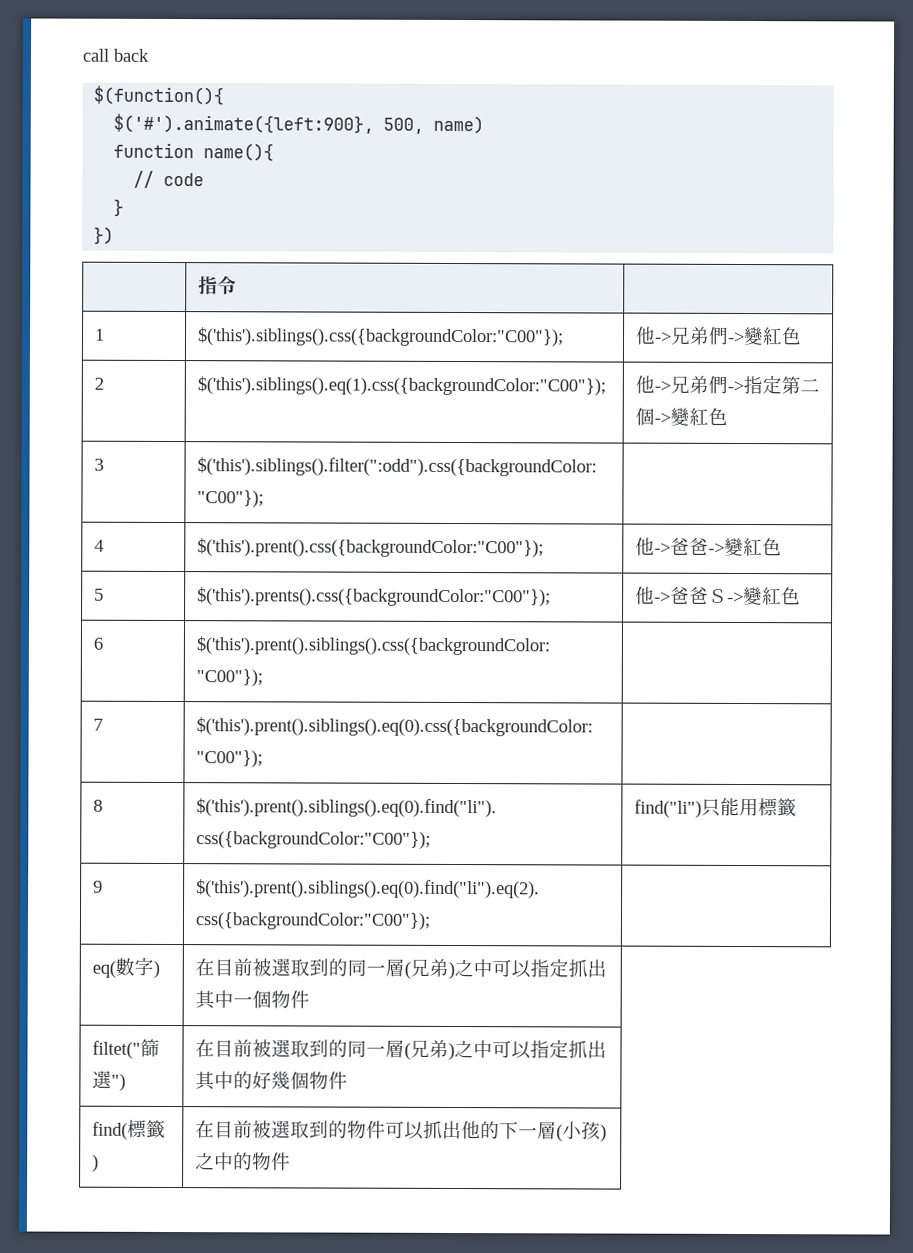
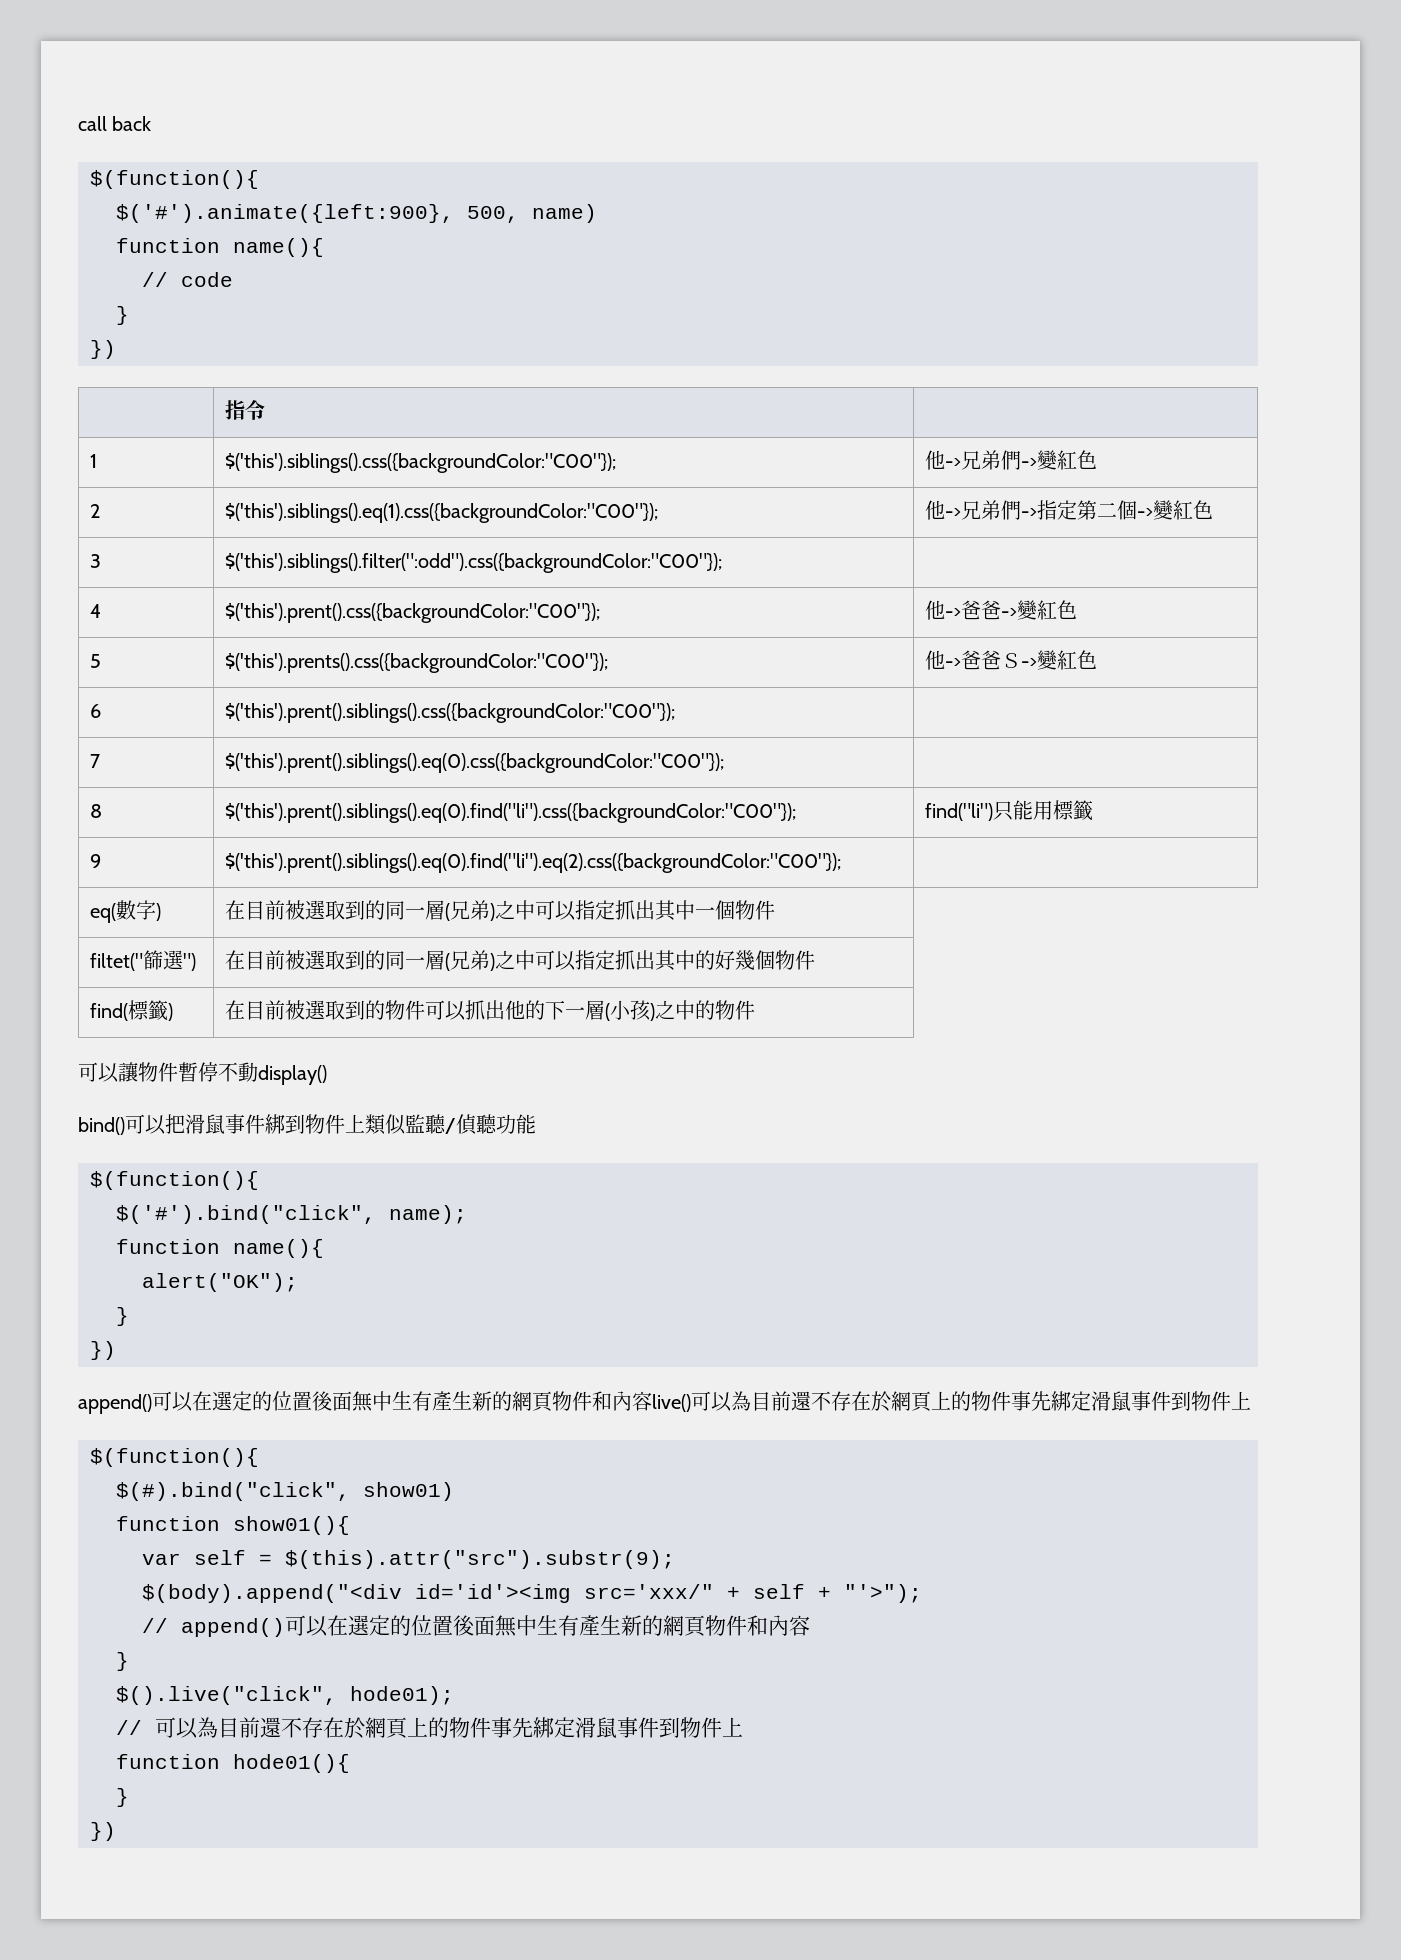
+ 可以讓物件暫停不動display()
+ bind()可以把滑鼠事件綁到物件上類似監聽/偵聽功能
+ $(function(){
+ $('#').bind("click", name);
+ function name(){
+ alert("OK");
+ }
+ })
+ append()可以在選定的位置後面無中生有產生新的網頁物件和內容live()可以為目前還不存在於網頁上的物件事先綁定滑鼠事件到物件上
+ $(function(){
+ $(#).bind("click", show01)
+ function show01(){
+ var self = $(this).attr("src").substr(9);
+ $(body).append("<div id='id'><img src='xxx/" + self + "'>");
+ // append()可以在選定的位置後面無中生有產生新的網頁物件和內容
+ }
+ $().live("click", hode01);
+ // 可以為目前還不存在於網頁上的物件事先綁定滑鼠事件到物件上
+ function hode01(){
+ }
+ })

